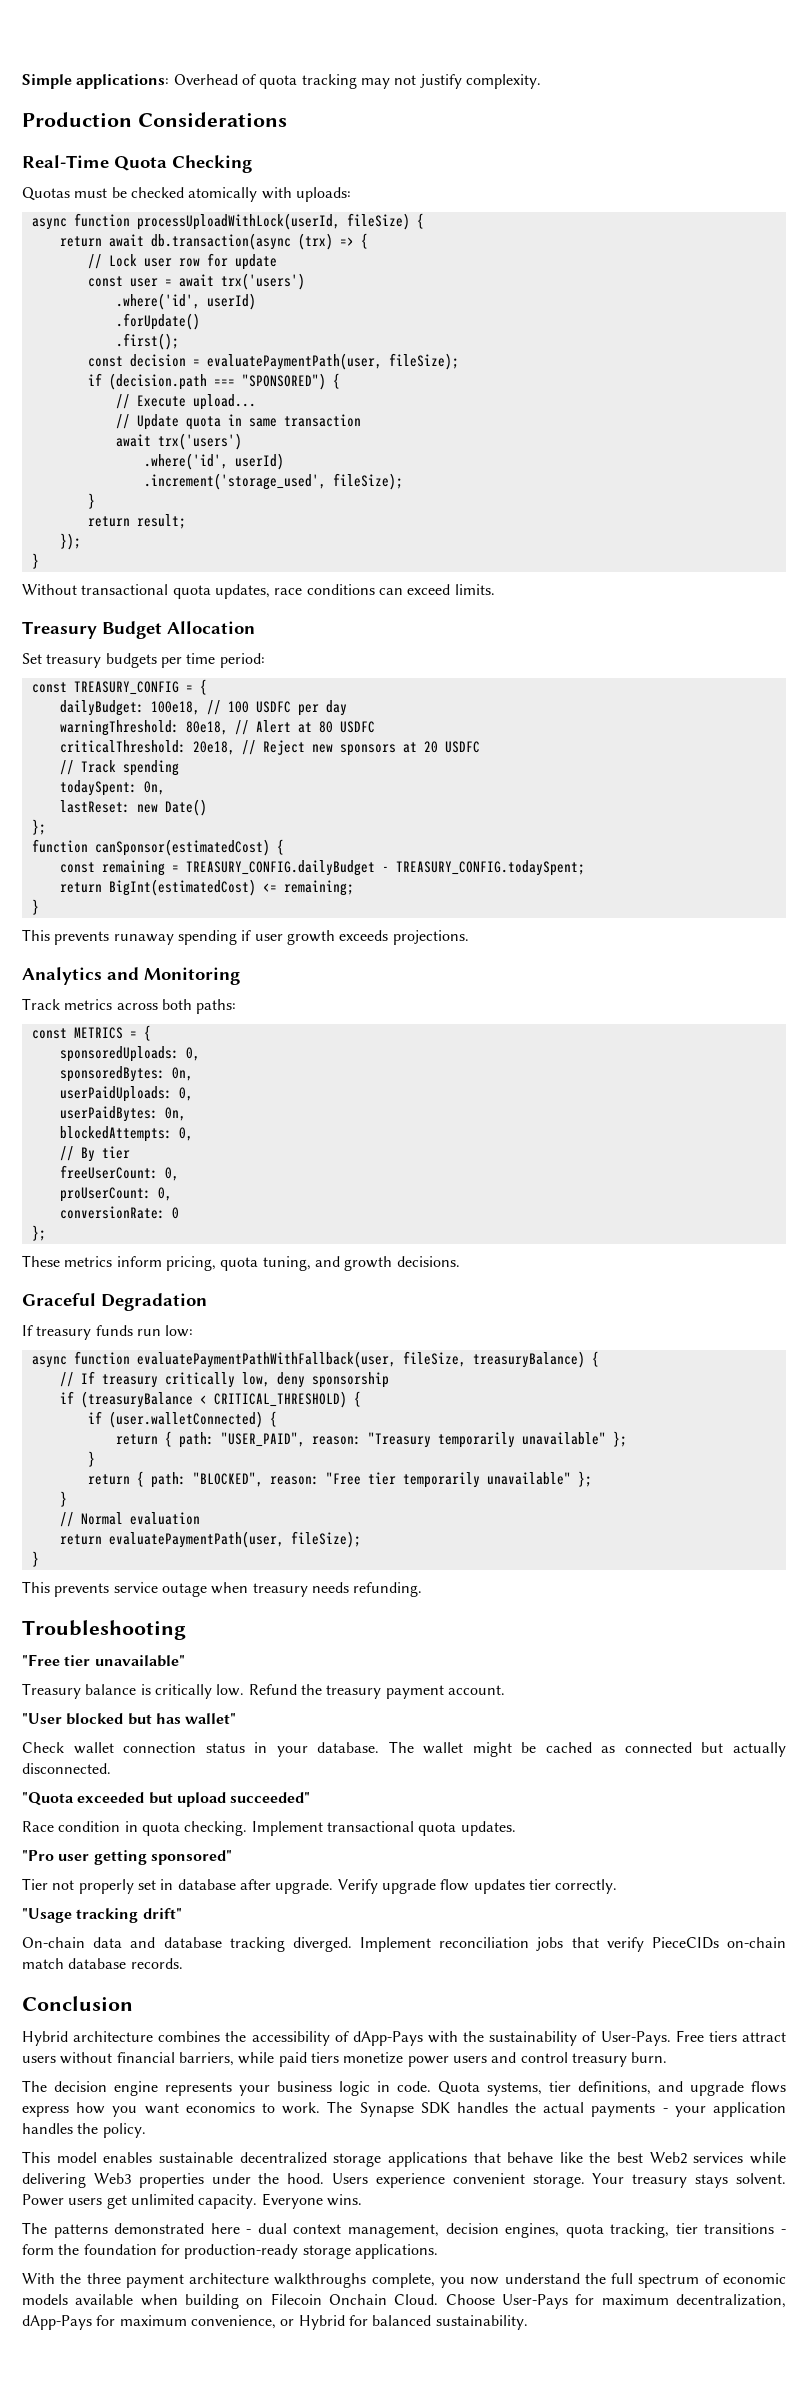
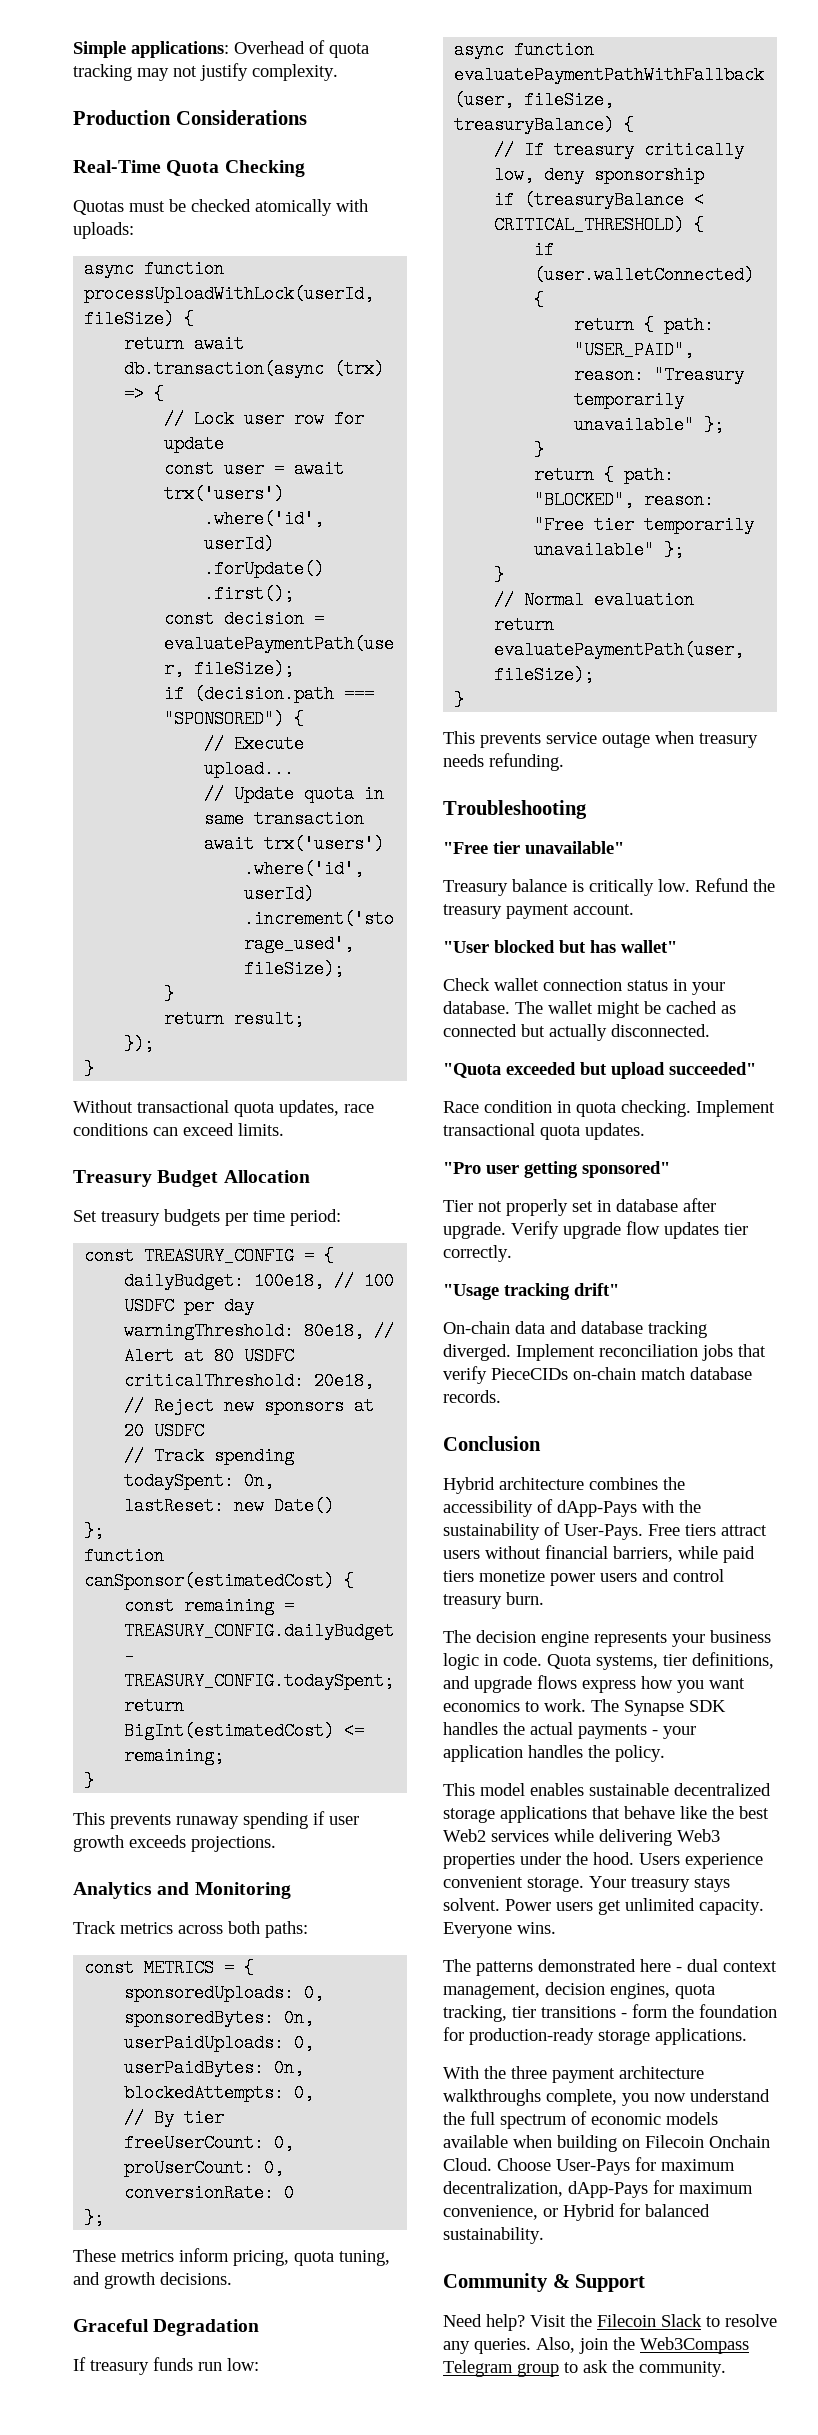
+ Community & Support
+ Need help? Visit the Filecoin Slack to resolve any queries. Also, join the Web3Compass Telegram group to ask the community.

